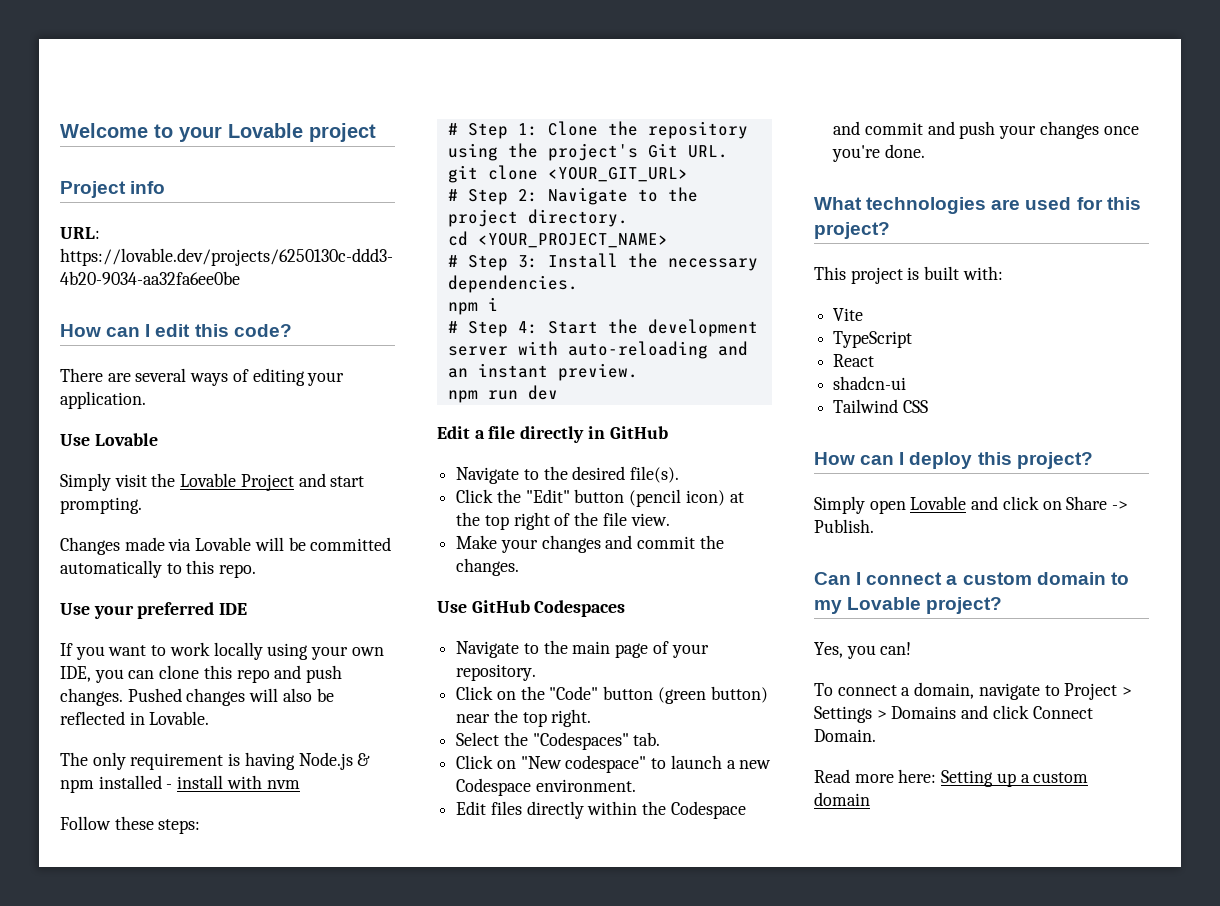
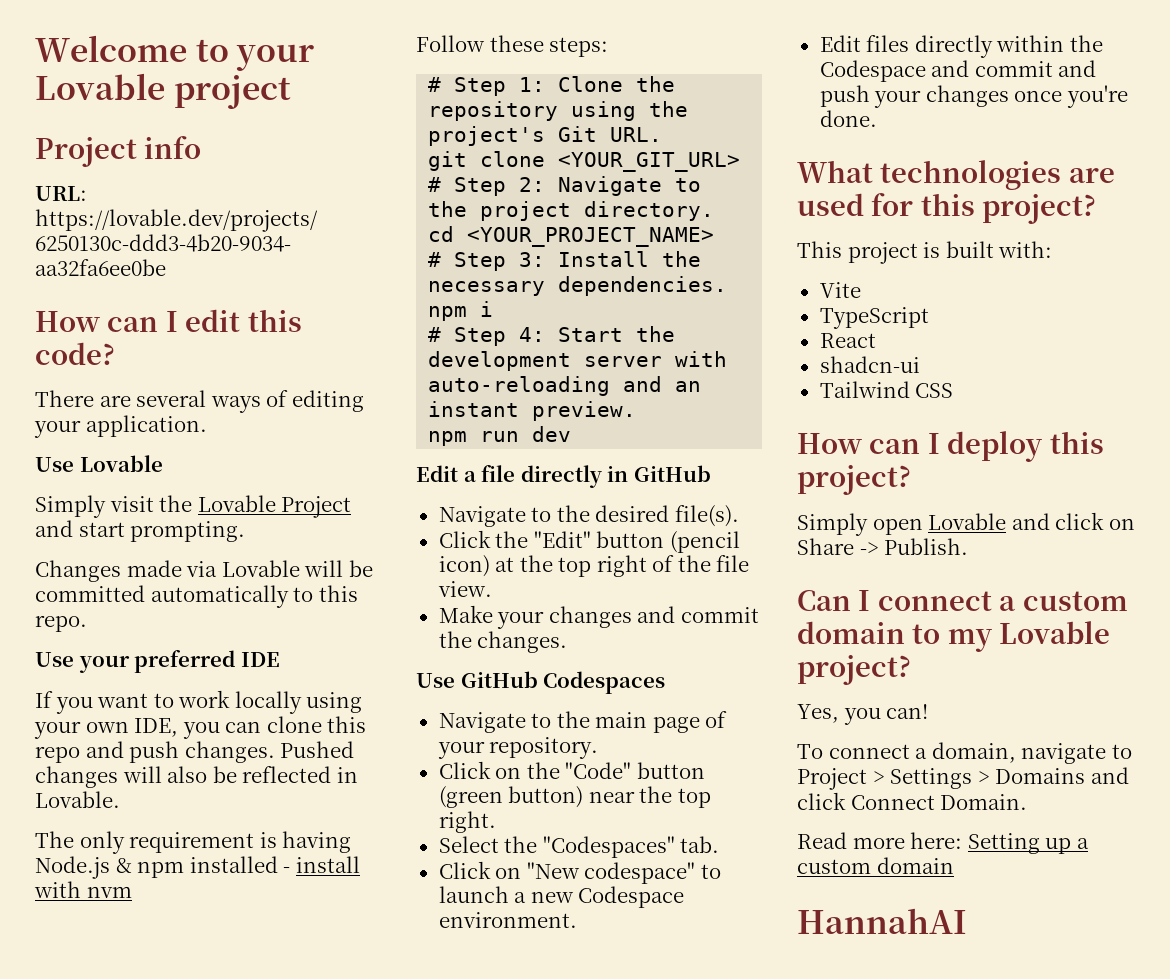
+ HannahAI

